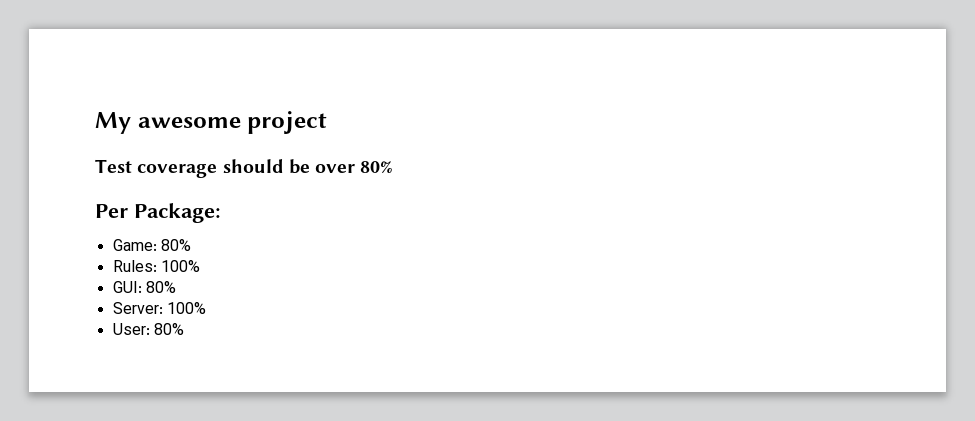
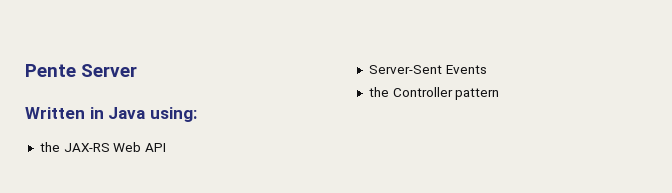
- My awesome project
- Test coverage should be over 80%
- Per Package:
- Game: 80%
- Rules: 100%
- GUI: 80%
- Server: 100%
- User: 80%
+ Pente Server
+ Written in Java using:
+ the JAX-RS Web API
+ Server-Sent Events
+ the Controller pattern

